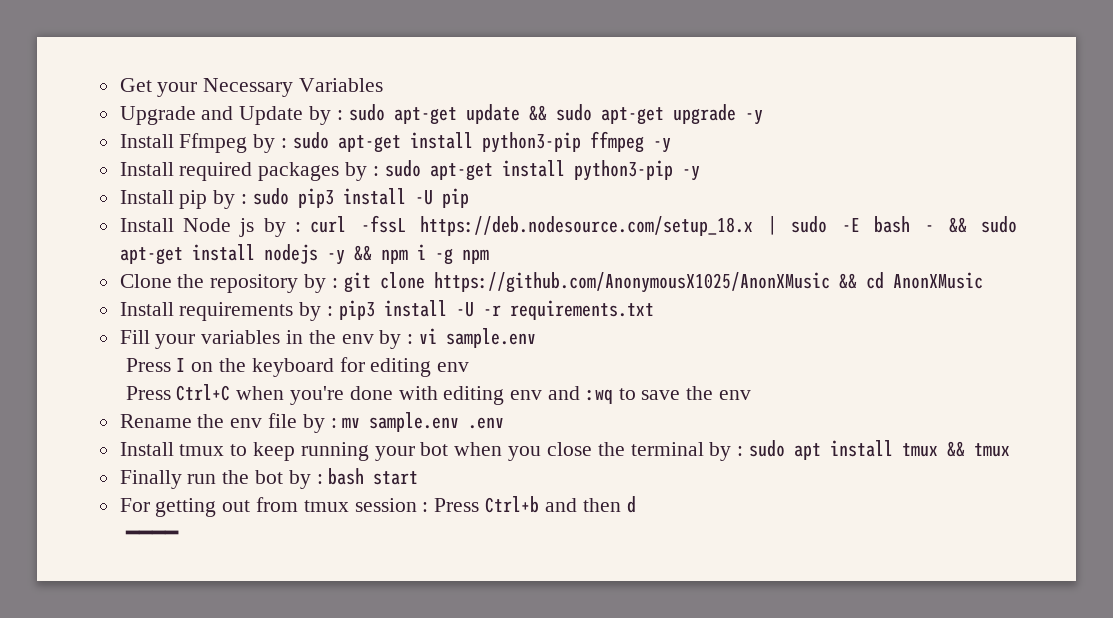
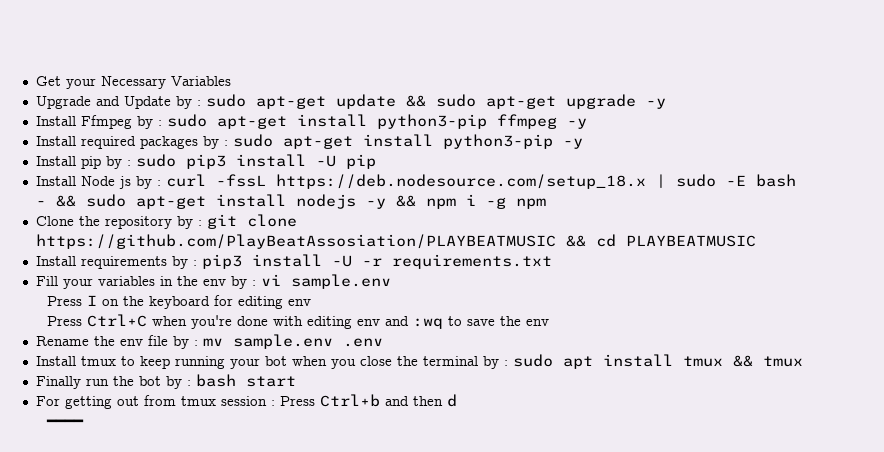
- Clone the repository by : git clone https://github.com/AnonymousX1025/AnonXMusic && cd AnonXMusic
+ Clone the repository by : git clone https://github.com/PlayBeatAssosiation/PLAYBEATMUSIC && cd PLAYBEATMUSIC

